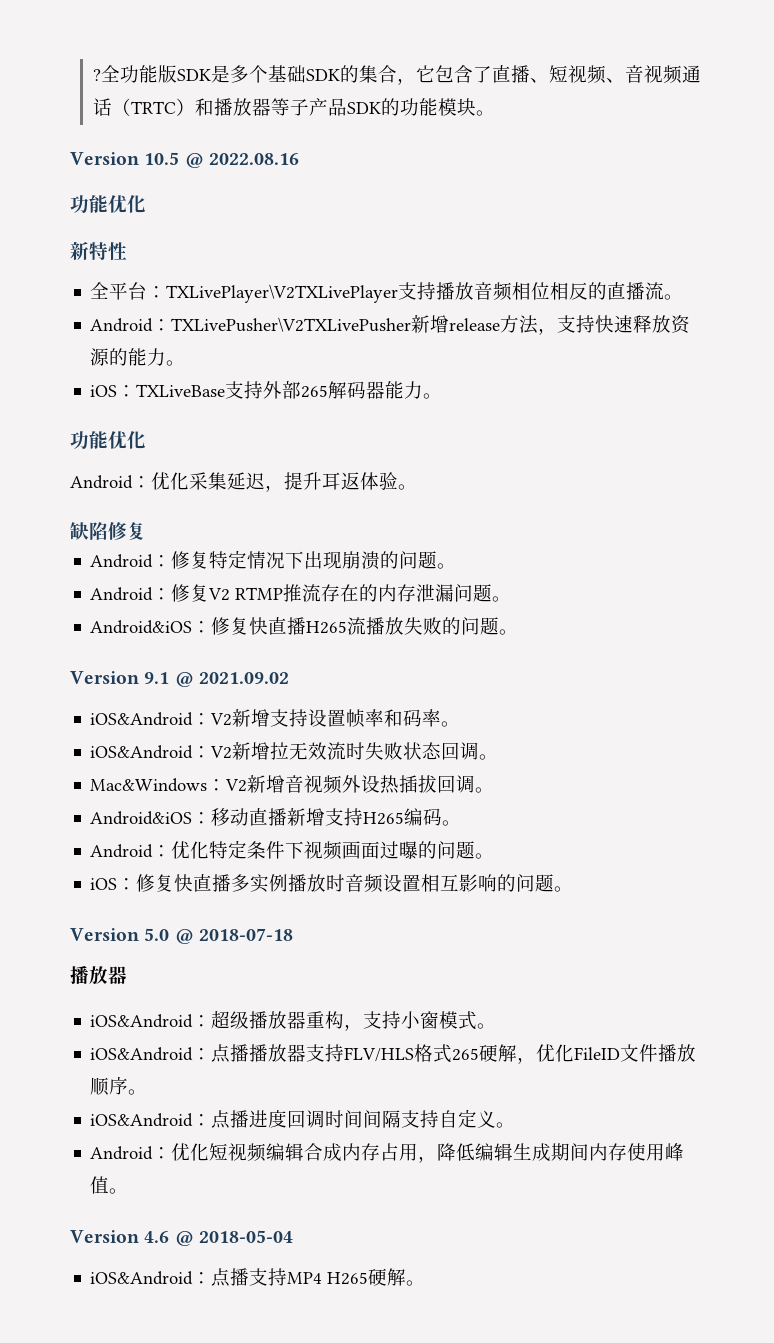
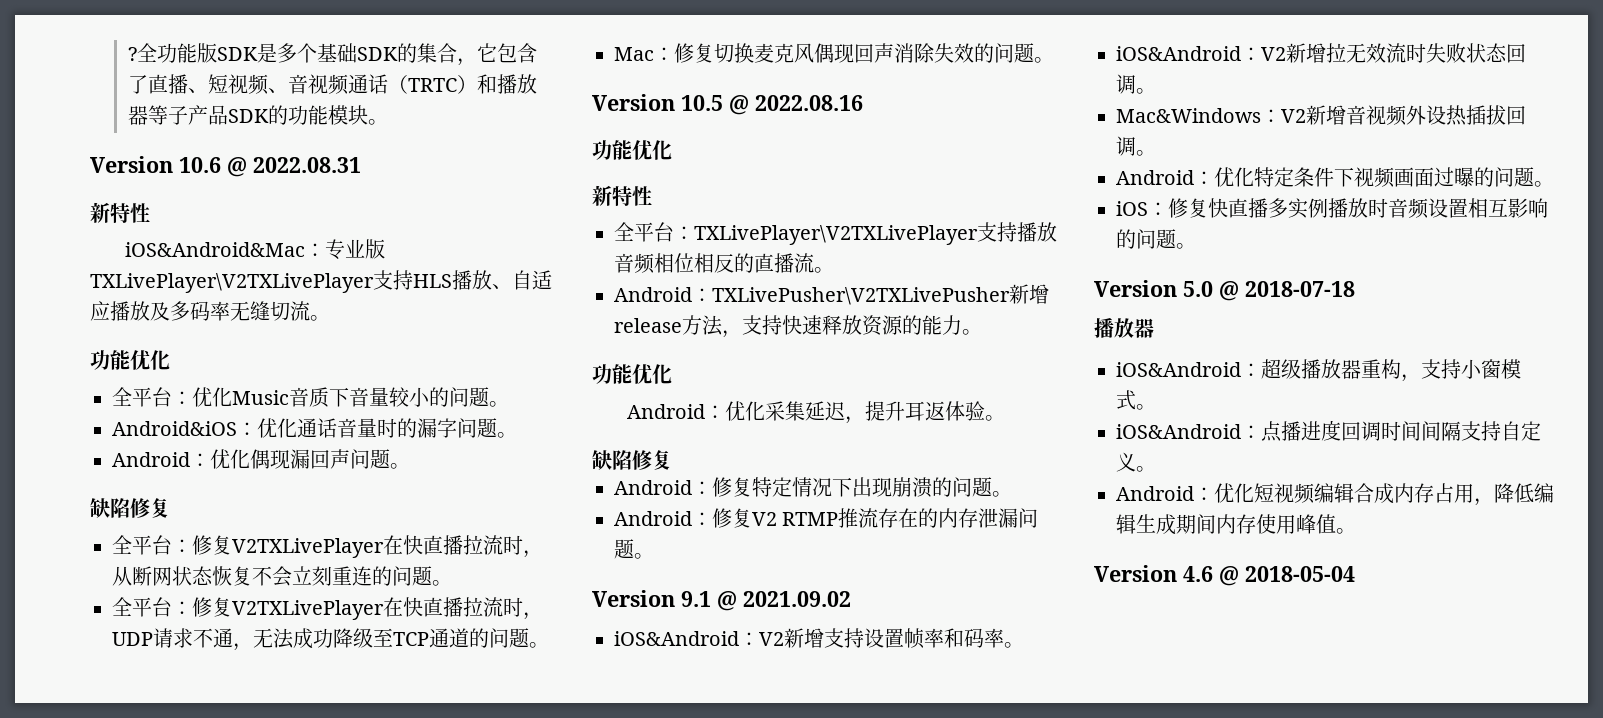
+ Version 10.6 @ 2022.08.31
+ 新特性
+ iOS&Android&Mac：专业版TXLivePlayer\V2TXLivePlayer支持HLS播放、自适应播放及多码率无缝切流。
+ 功能优化
+ 全平台：优化Music音质下音量较小的问题。
+ Android&iOS：优化通话音量时的漏字问题。
+ Android：优化偶现漏回声问题。
+ 缺陷修复
+ 全平台：修复V2TXLivePlayer在快直播拉流时，从断网状态恢复不会立刻重连的问题。
+ 全平台：修复V2TXLivePlayer在快直播拉流时，UDP请求不通，无法成功降级至TCP通道的问题。
+ Mac：修复切换麦克风偶现回声消除失效的问题。
- iOS：TXLiveBase支持外部265解码器能力。
- Android&iOS：修复快直播H265流播放失败的问题。
- Android&iOS：移动直播新增支持H265编码。
- iOS&Android：点播播放器支持FLV/HLS格式265硬解，优化FileID文件播放顺序。
- iOS&Android：点播支持MP4 H265硬解。

